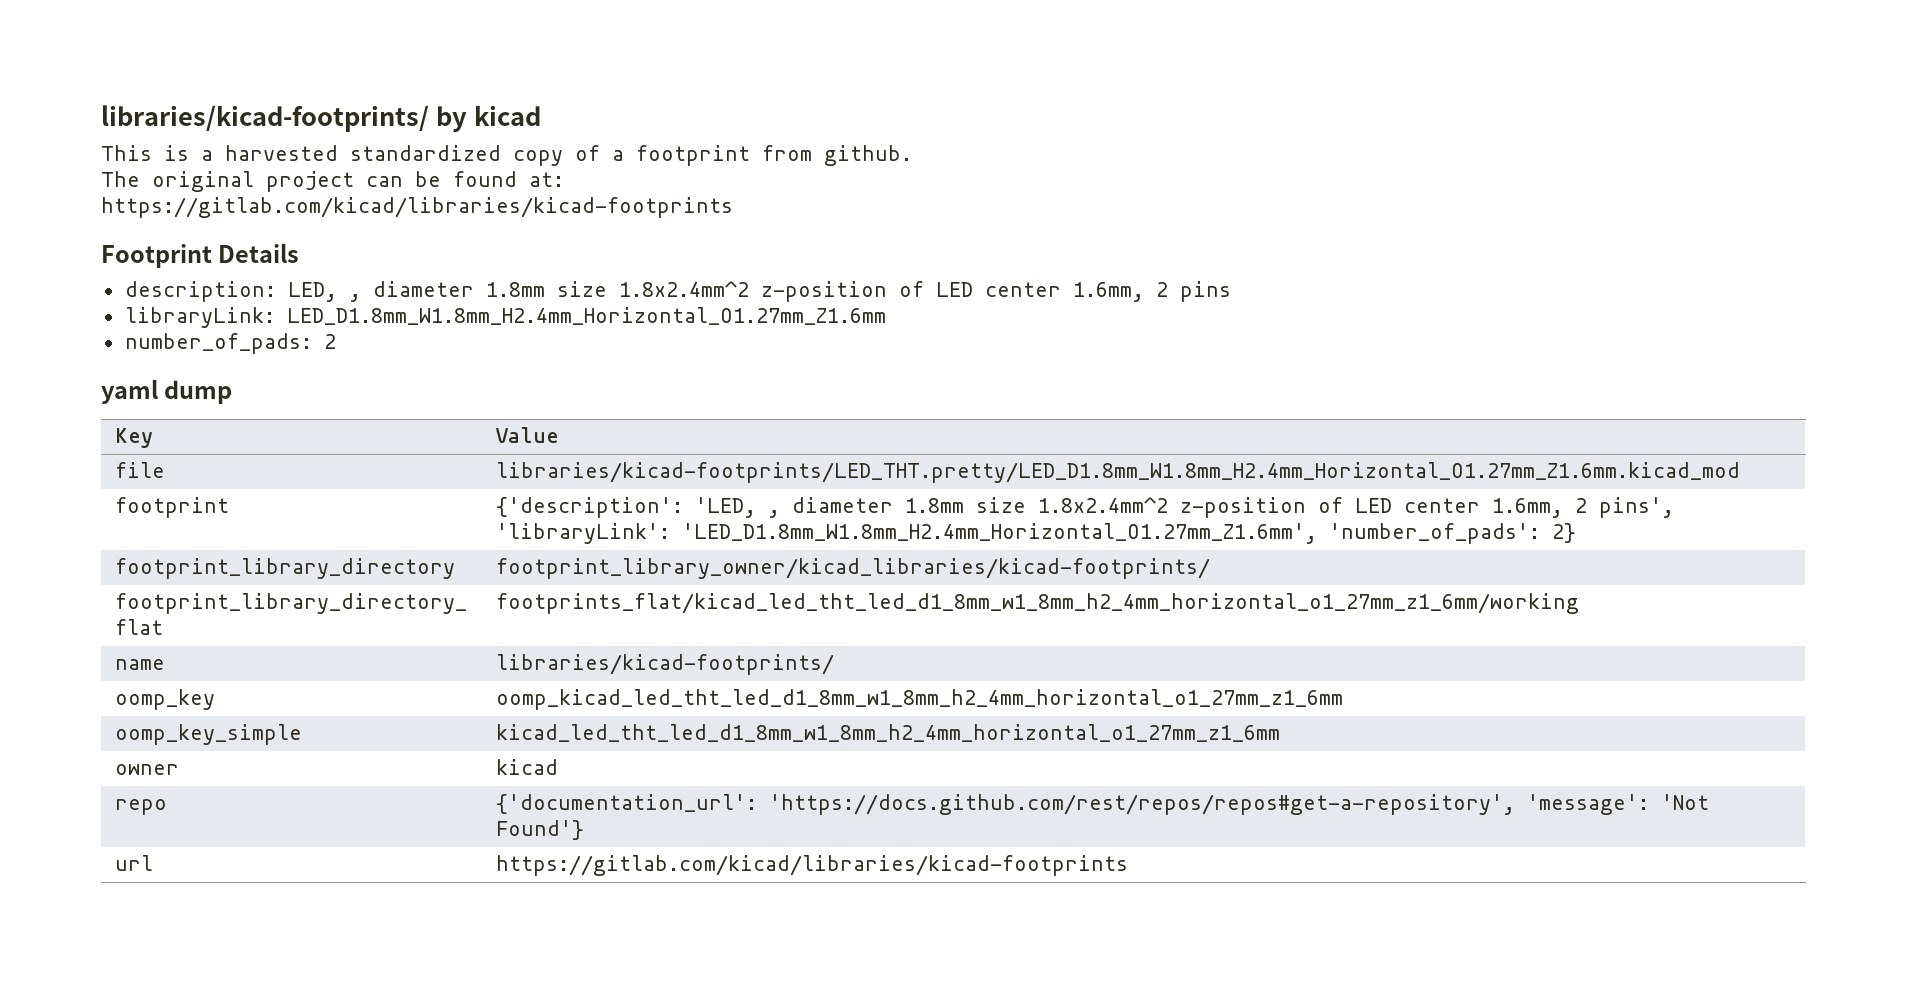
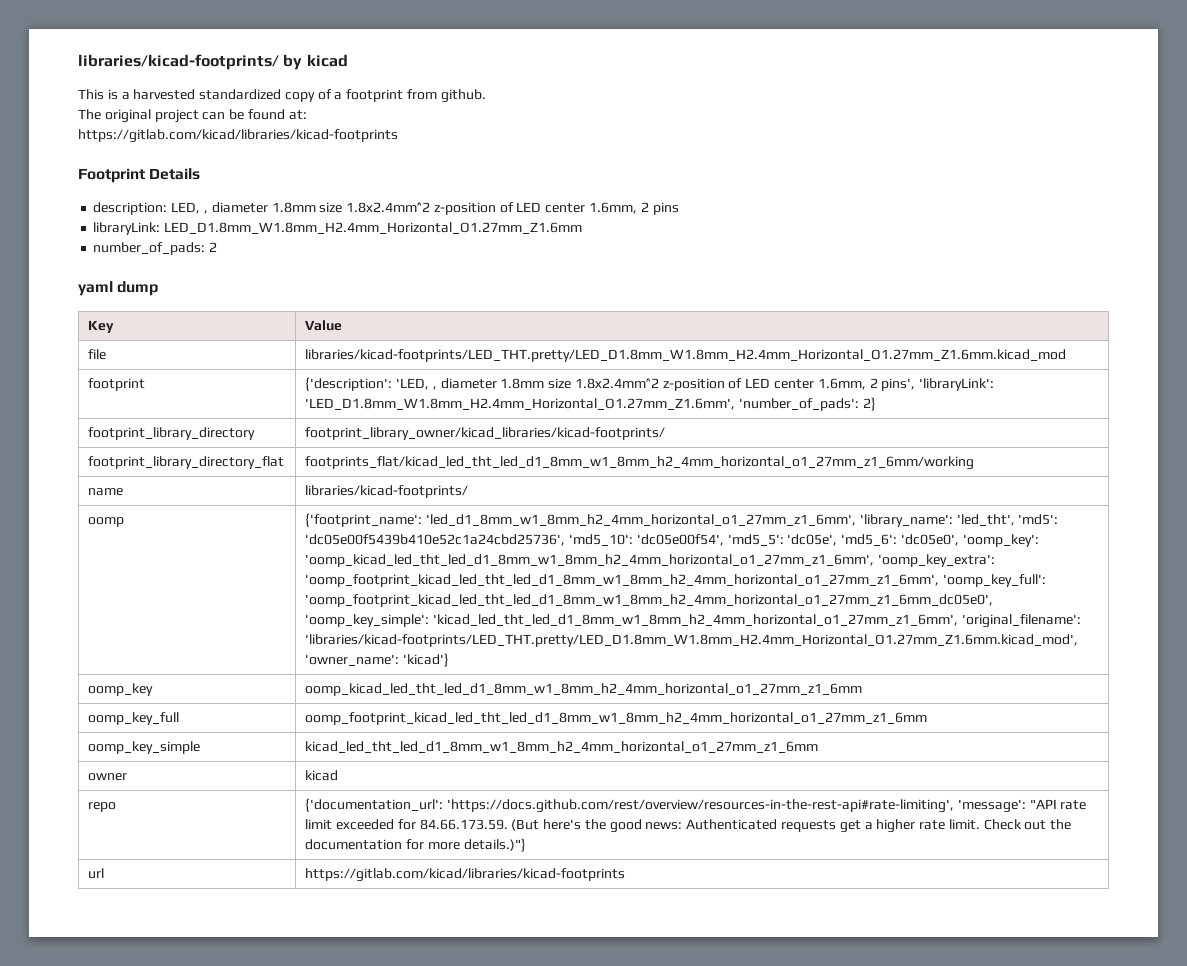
+ oomp | {'footprint_name': 'led_d1_8mm_w1_8mm_h2_4mm_horizontal_o1_27mm_z1_6mm', 'library_name': 'led_tht', 'md5': 'dc05e00f5439b410e52c1a24cbd25736', 'md5_10': 'dc05e00f54', 'md5_5': 'dc05e', 'md5_6': 'dc05e0', 'oomp_key': 'oomp_kicad_led_tht_led_d1_8mm_w1_8mm_h2_4mm_horizontal_o1_27mm_z1_6mm', 'oomp_key_extra': 'oomp_footprint_kicad_led_tht_led_d1_8mm_w1_8mm_h2_4mm_horizontal_o1_27mm_z1_6mm', 'oomp_key_full': 'oomp_footprint_kicad_led_tht_led_d1_8mm_w1_8mm_h2_4mm_horizontal_o1_27mm_z1_6mm_dc05e0', 'oomp_key_simple': 'kicad_led_tht_led_d1_8mm_w1_8mm_h2_4mm_horizontal_o1_27mm_z1_6mm', 'original_filename': 'libraries/kicad-footprints/LED_THT.pretty/LED_D1.8mm_W1.8mm_H2.4mm_Horizontal_O1.27mm_Z1.6mm.kicad_mod', 'owner_name': 'kicad'}
+ oomp_key_full | oomp_footprint_kicad_led_tht_led_d1_8mm_w1_8mm_h2_4mm_horizontal_o1_27mm_z1_6mm
- repo | {'documentation_url': 'https://docs.github.com/rest/repos/repos#get-a-repository', 'message': 'Not Found'}
+ repo | {'documentation_url': 'https://docs.github.com/rest/overview/resources-in-the-rest-api#rate-limiting', 'message': "API rate limit exceeded for 84.66.173.59. (But here's the good news: Authenticated requests get a higher rate limit. Check out the documentation for more details.)"}

